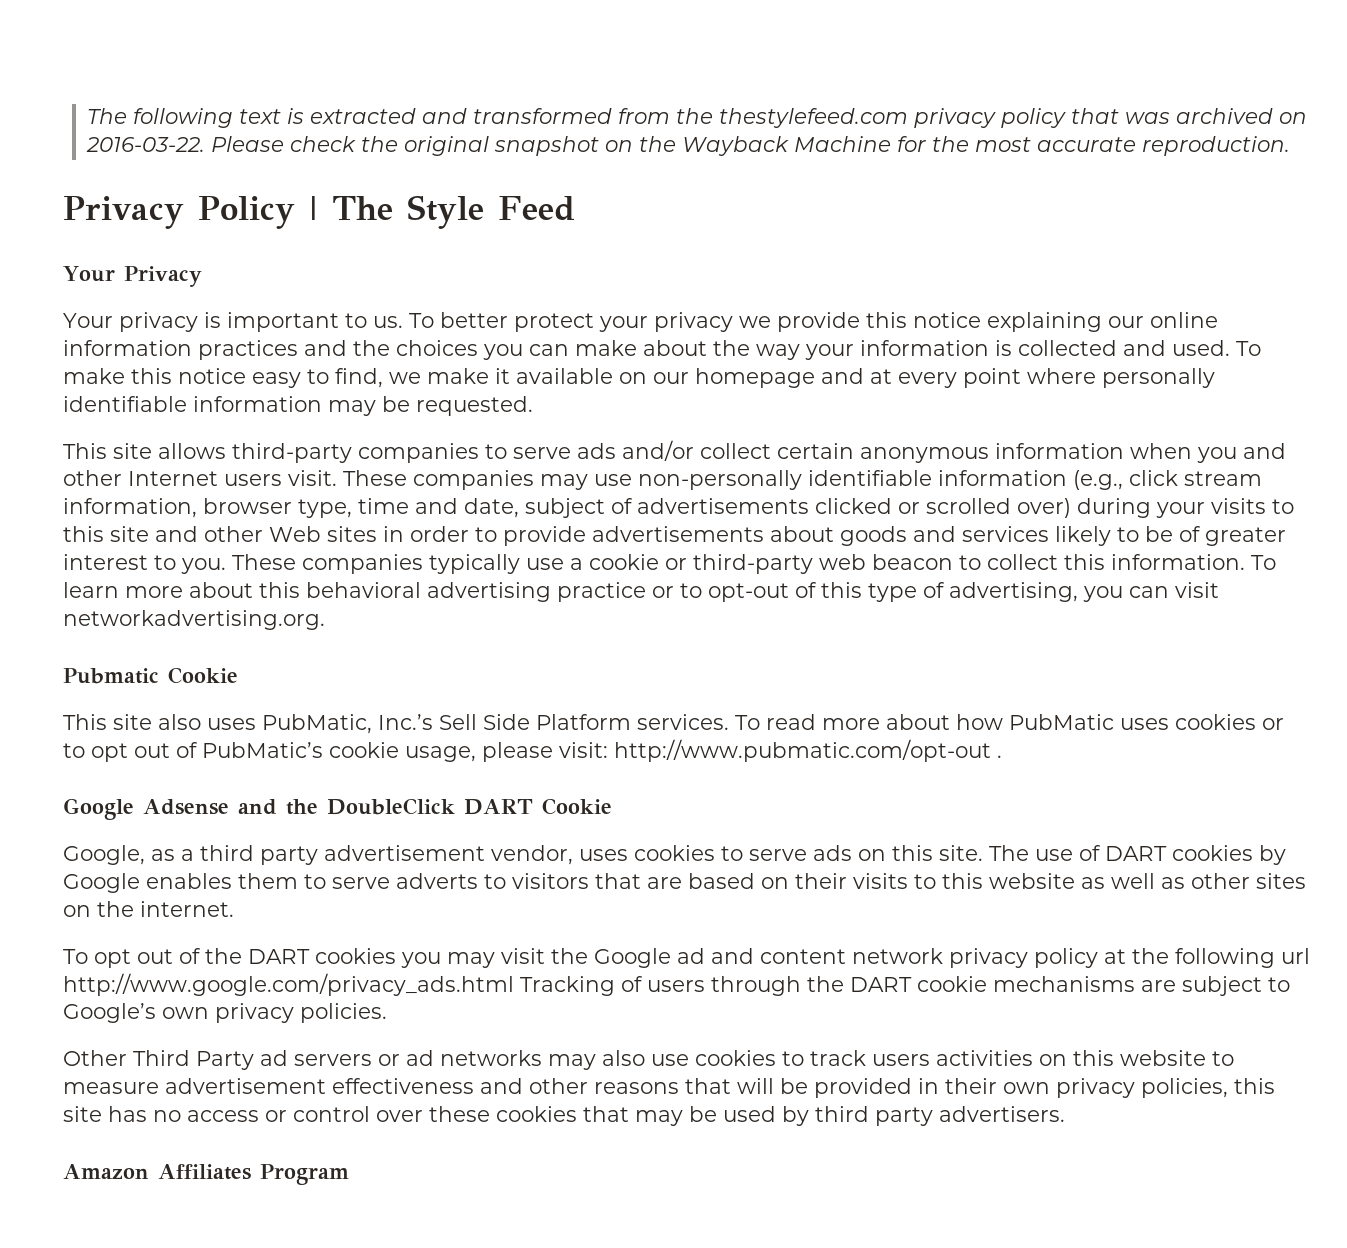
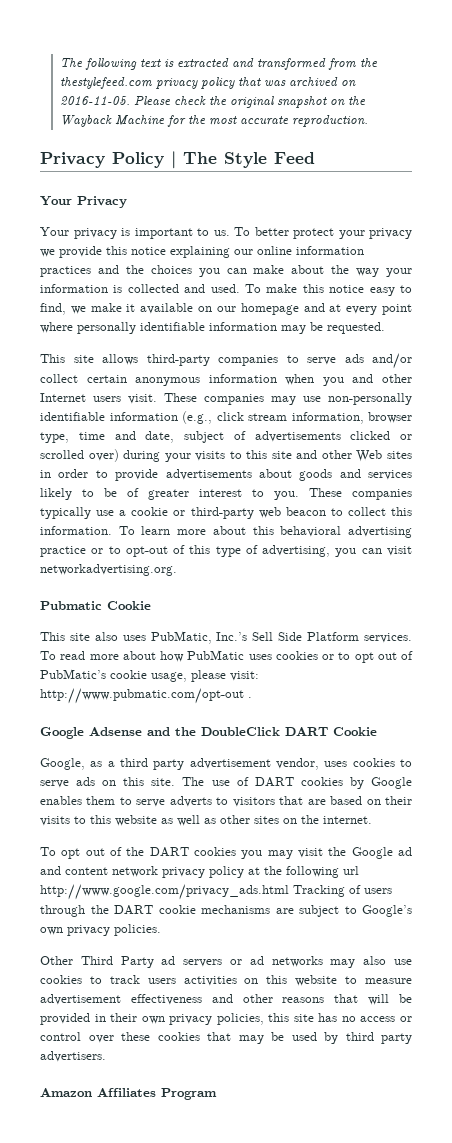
- The following text is extracted and transformed from the thestylefeed.com privacy policy that was archived on 2016-03-22.
+ The following text is extracted and transformed from the thestylefeed.com privacy policy that was archived on 2016-11-05.

